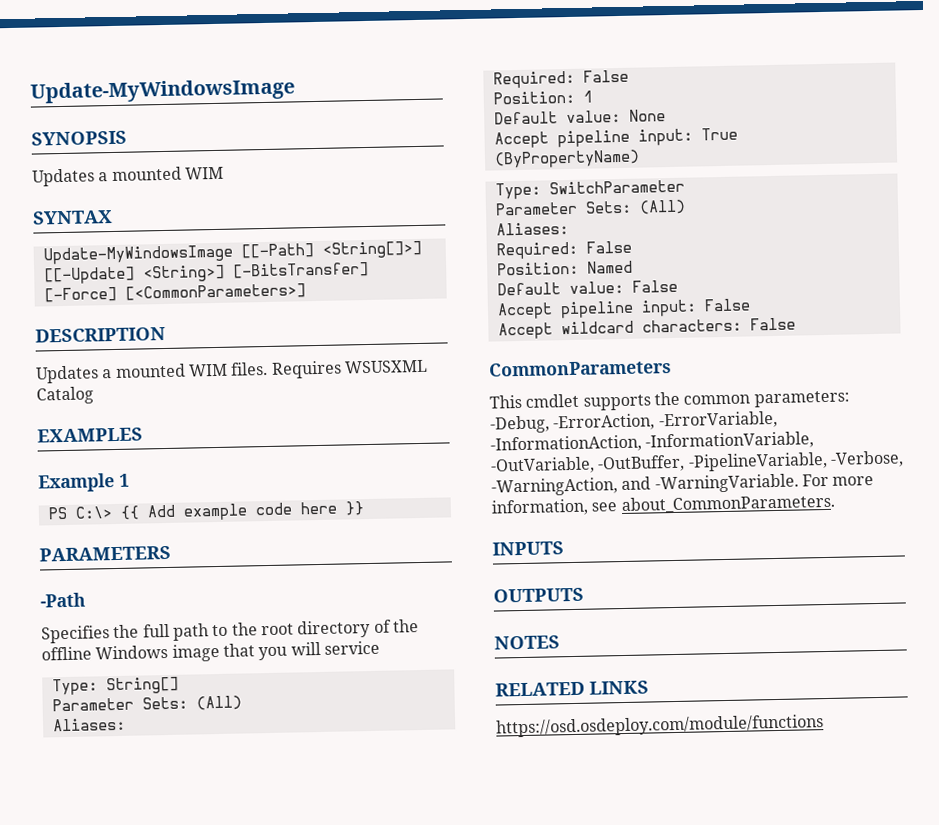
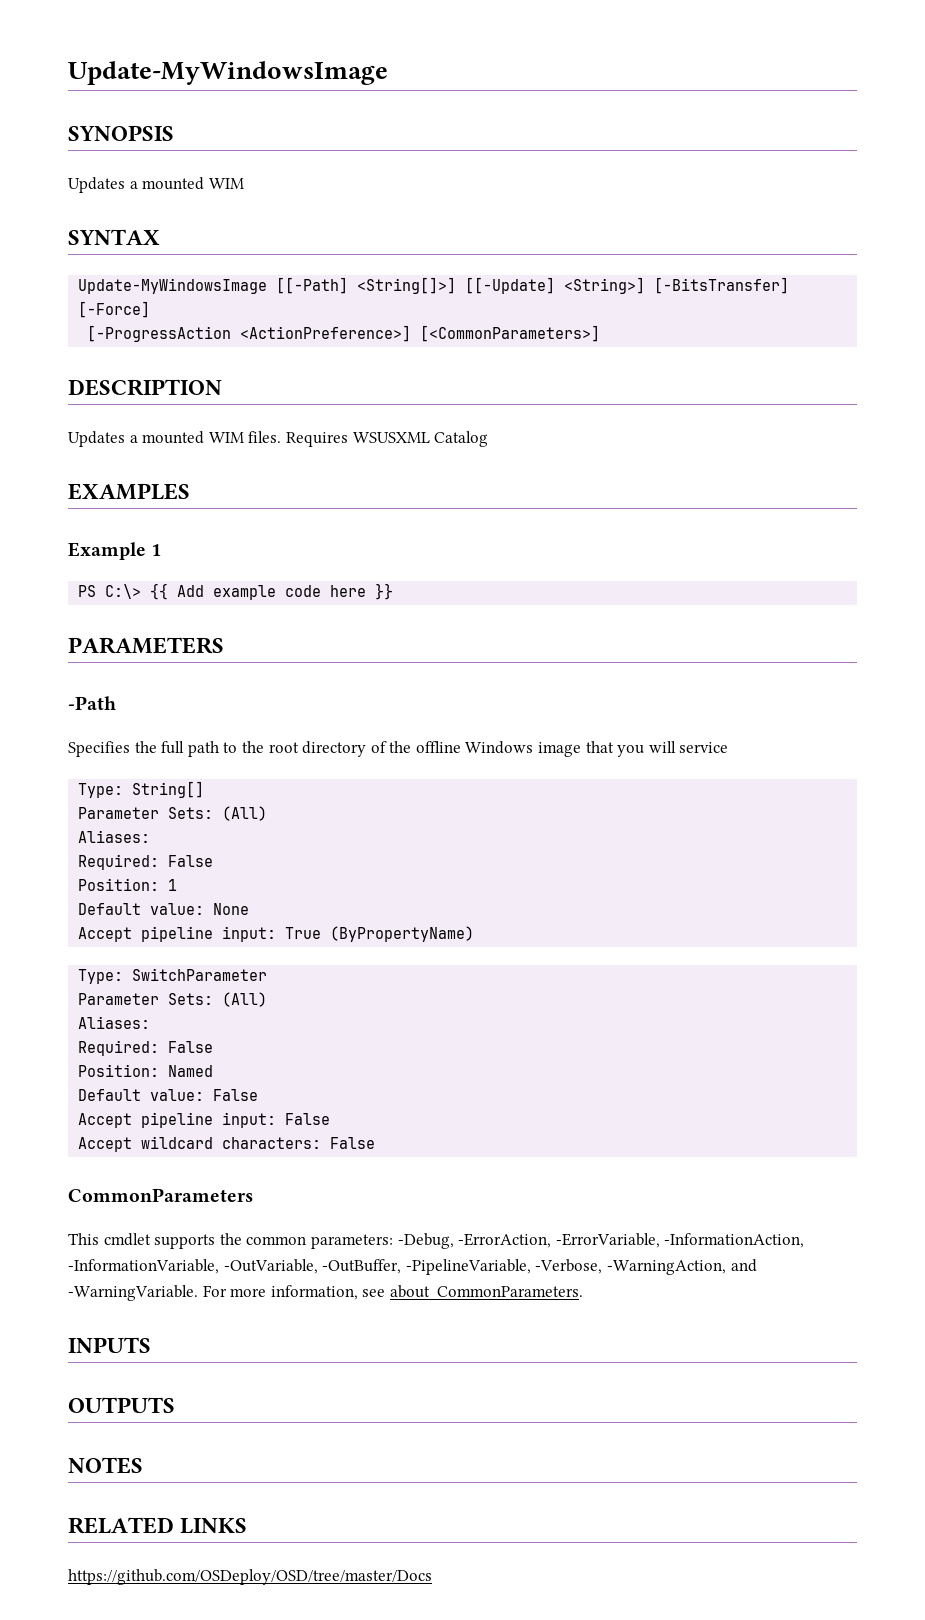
- Update-MyWindowsImage [[-Path] <String[]>] [[-Update] <String>] [-BitsTransfer] [-Force] [<CommonParameters>]
+ Update-MyWindowsImage [[-Path] <String[]>] [[-Update] <String>] [-BitsTransfer] [-Force]
+ [-ProgressAction <ActionPreference>] [<CommonParameters>]
- https://osd.osdeploy.com/module/functions
+ https://github.com/OSDeploy/OSD/tree/master/Docs

